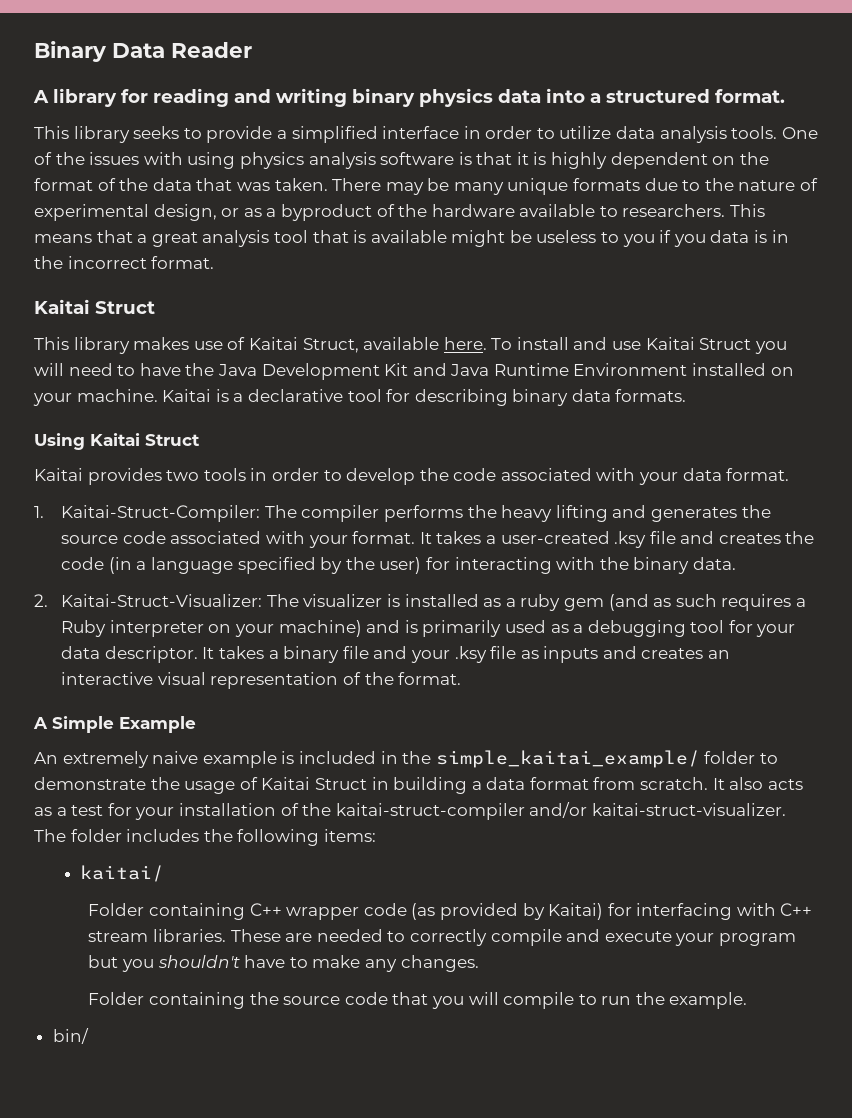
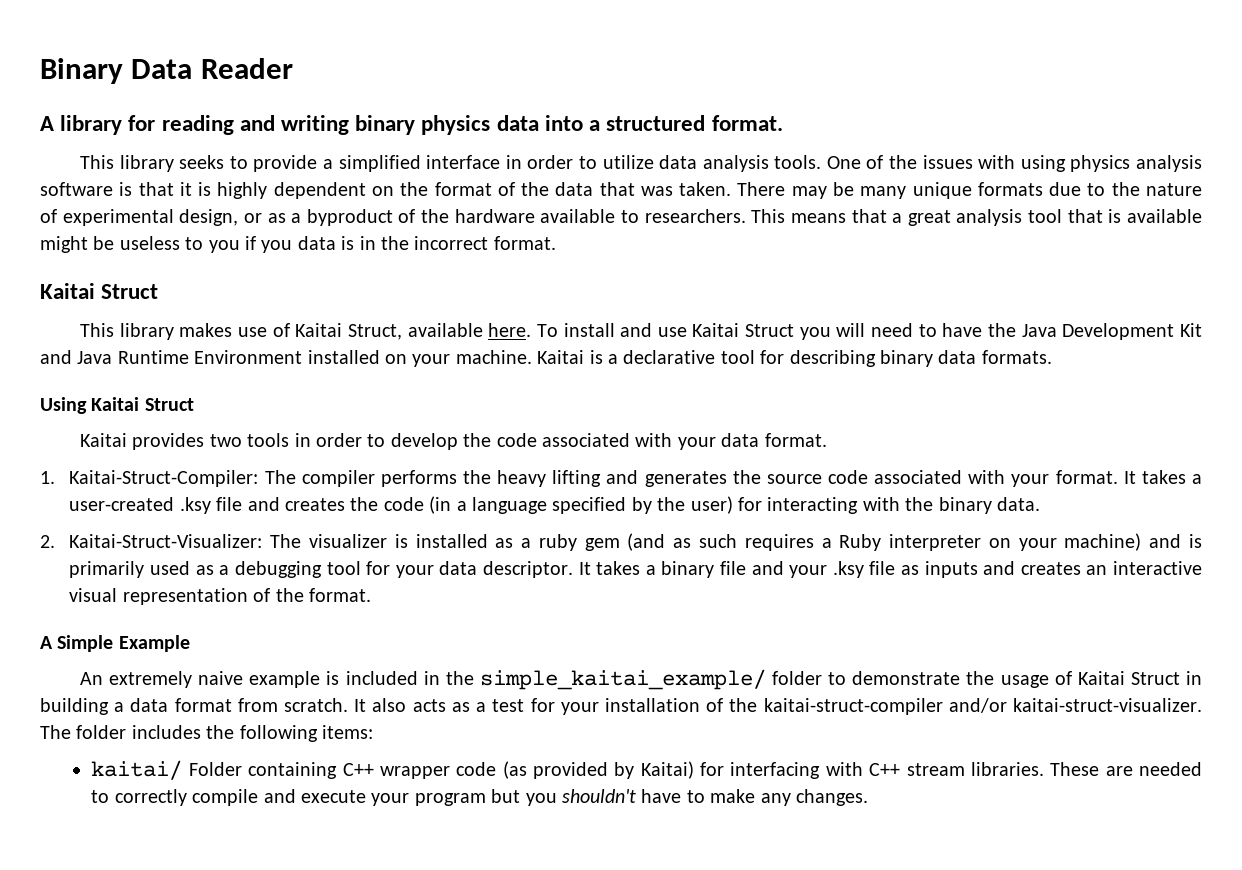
- kaitai/
- Folder containing C++ wrapper code (as provided by Kaitai) for interfacing with C++ stream libraries.
+ kaitai/ Folder containing C++ wrapper code (as provided by Kaitai) for interfacing with C++ stream libraries.
- Folder containing the source code that you will compile to run the example.
- bin/

